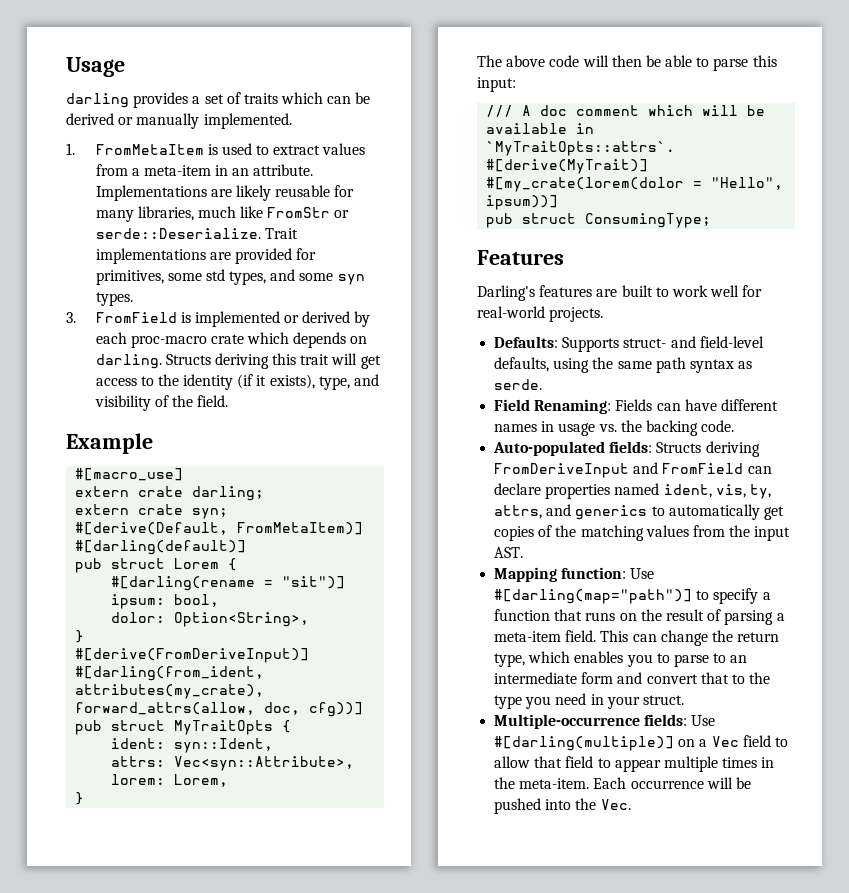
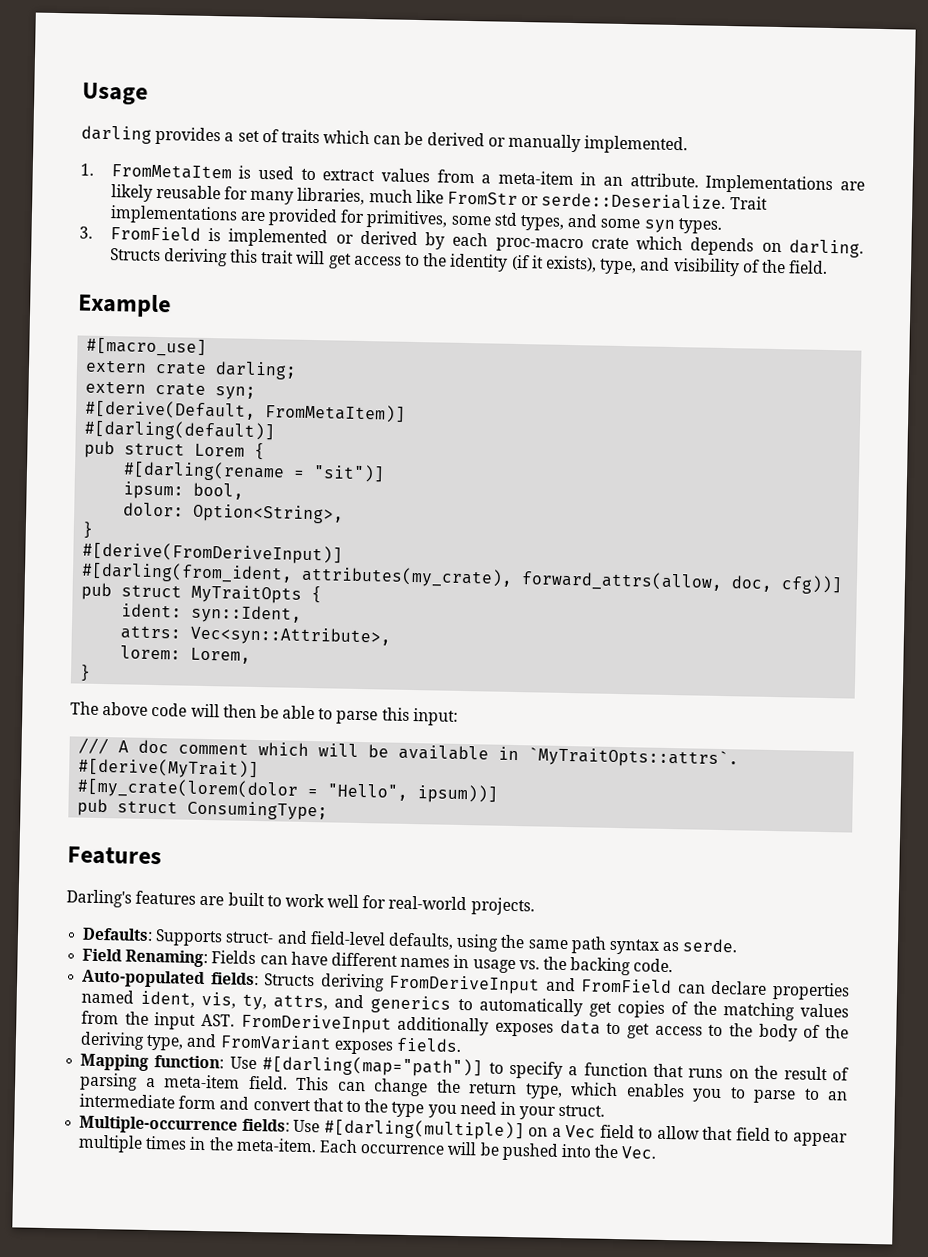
- Auto-populated fields: Structs deriving FromDeriveInput and FromField can declare properties named ident, vis, ty, attrs, and generics to automatically get copies of the matching values from the input AST.
+ Auto-populated fields: Structs deriving FromDeriveInput and FromField can declare properties named ident, vis, ty, attrs, and generics to automatically get copies of the matching values from the input AST. FromDeriveInput additionally exposes data to get access to the body of the deriving type, and FromVariant exposes fields.

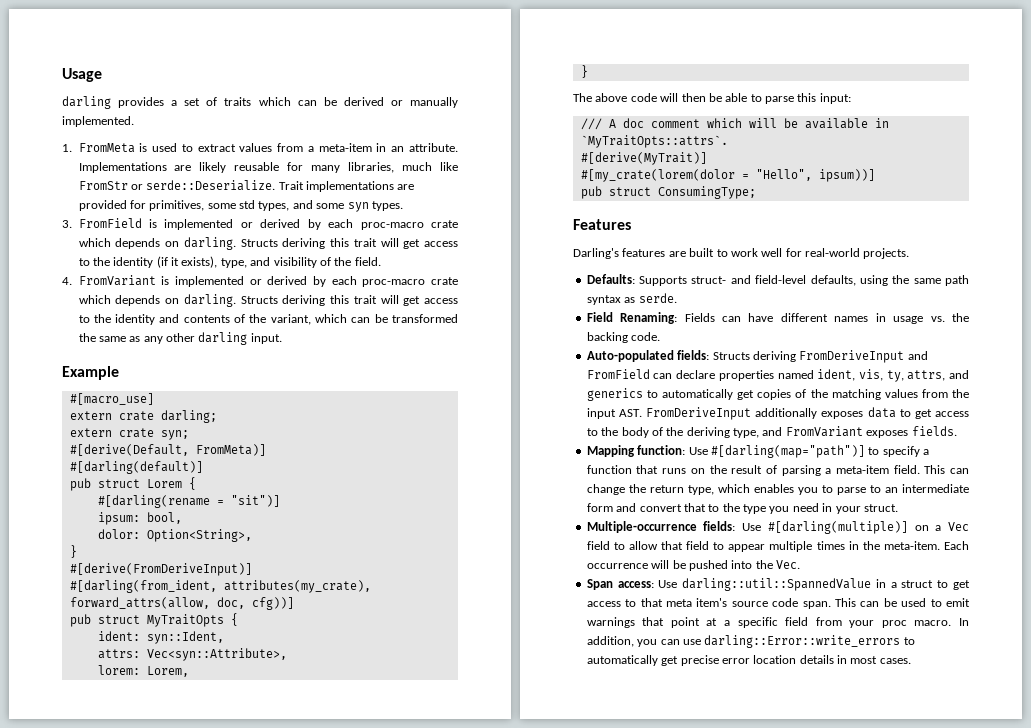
- 1. FromMetaItem is used to extract values from a meta-item in an attribute.
+ 1. FromMeta is used to extract values from a meta-item in an attribute.
+ 4. FromVariant is implemented or derived by each proc-macro crate which depends on darling. Structs deriving this trait will get access to the identity and contents of the variant, which can be transformed the same as any other darling input.
- #[derive(Default, FromMetaItem)]
+ #[derive(Default, FromMeta)]
+ Span access: Use darling::util::SpannedValue in a struct to get access to that meta item's source code span. This can be used to emit warnings that point at a specific field from your proc macro. In addition, you can use darling::Error::write_errors to automatically get precise error location details in most cases.

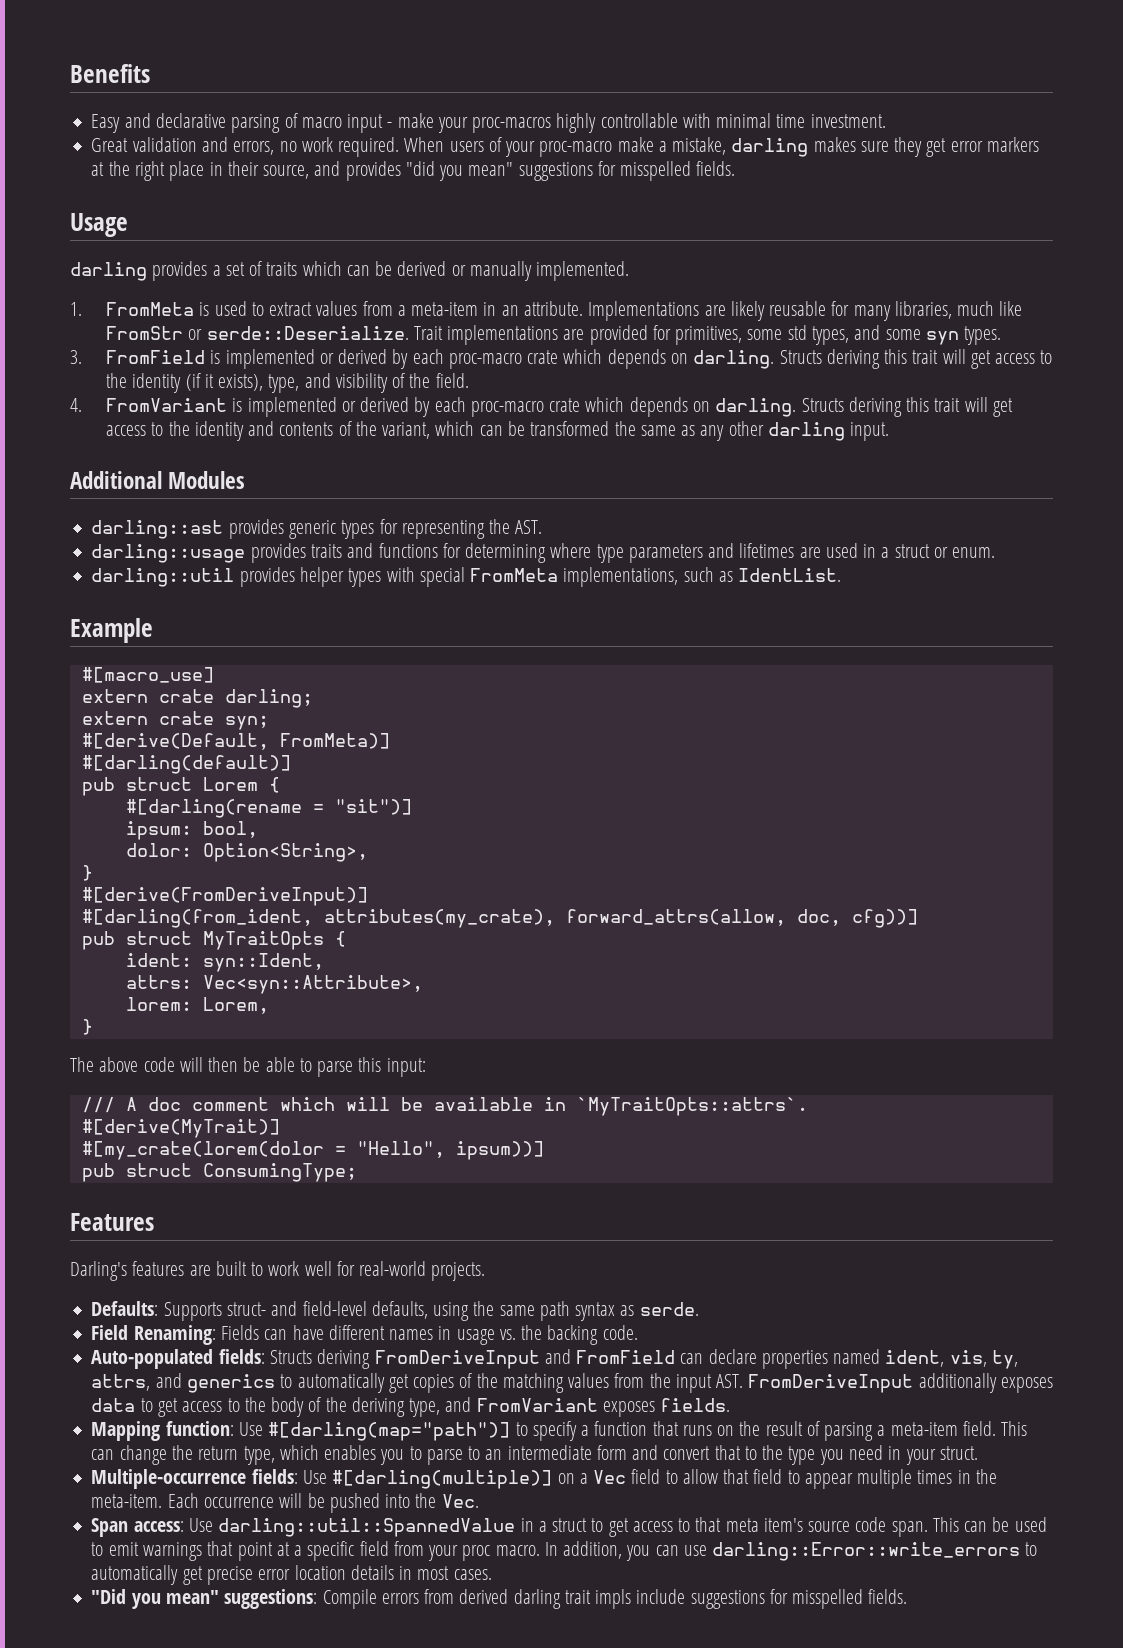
+ Benefits
+ Easy and declarative parsing of macro input - make your proc-macros highly controllable with minimal time investment.
+ Great validation and errors, no work required. When users of your proc-macro make a mistake, darling makes sure they get error markers at the right place in their source, and provides "did you mean" suggestions for misspelled fields.
+ Additional Modules
+ darling::ast provides generic types for representing the AST.
+ darling::usage provides traits and functions for determining where type parameters and lifetimes are used in a struct or enum.
+ darling::util provides helper types with special FromMeta implementations, such as IdentList.
+ "Did you mean" suggestions: Compile errors from derived darling trait impls include suggestions for misspelled fields.

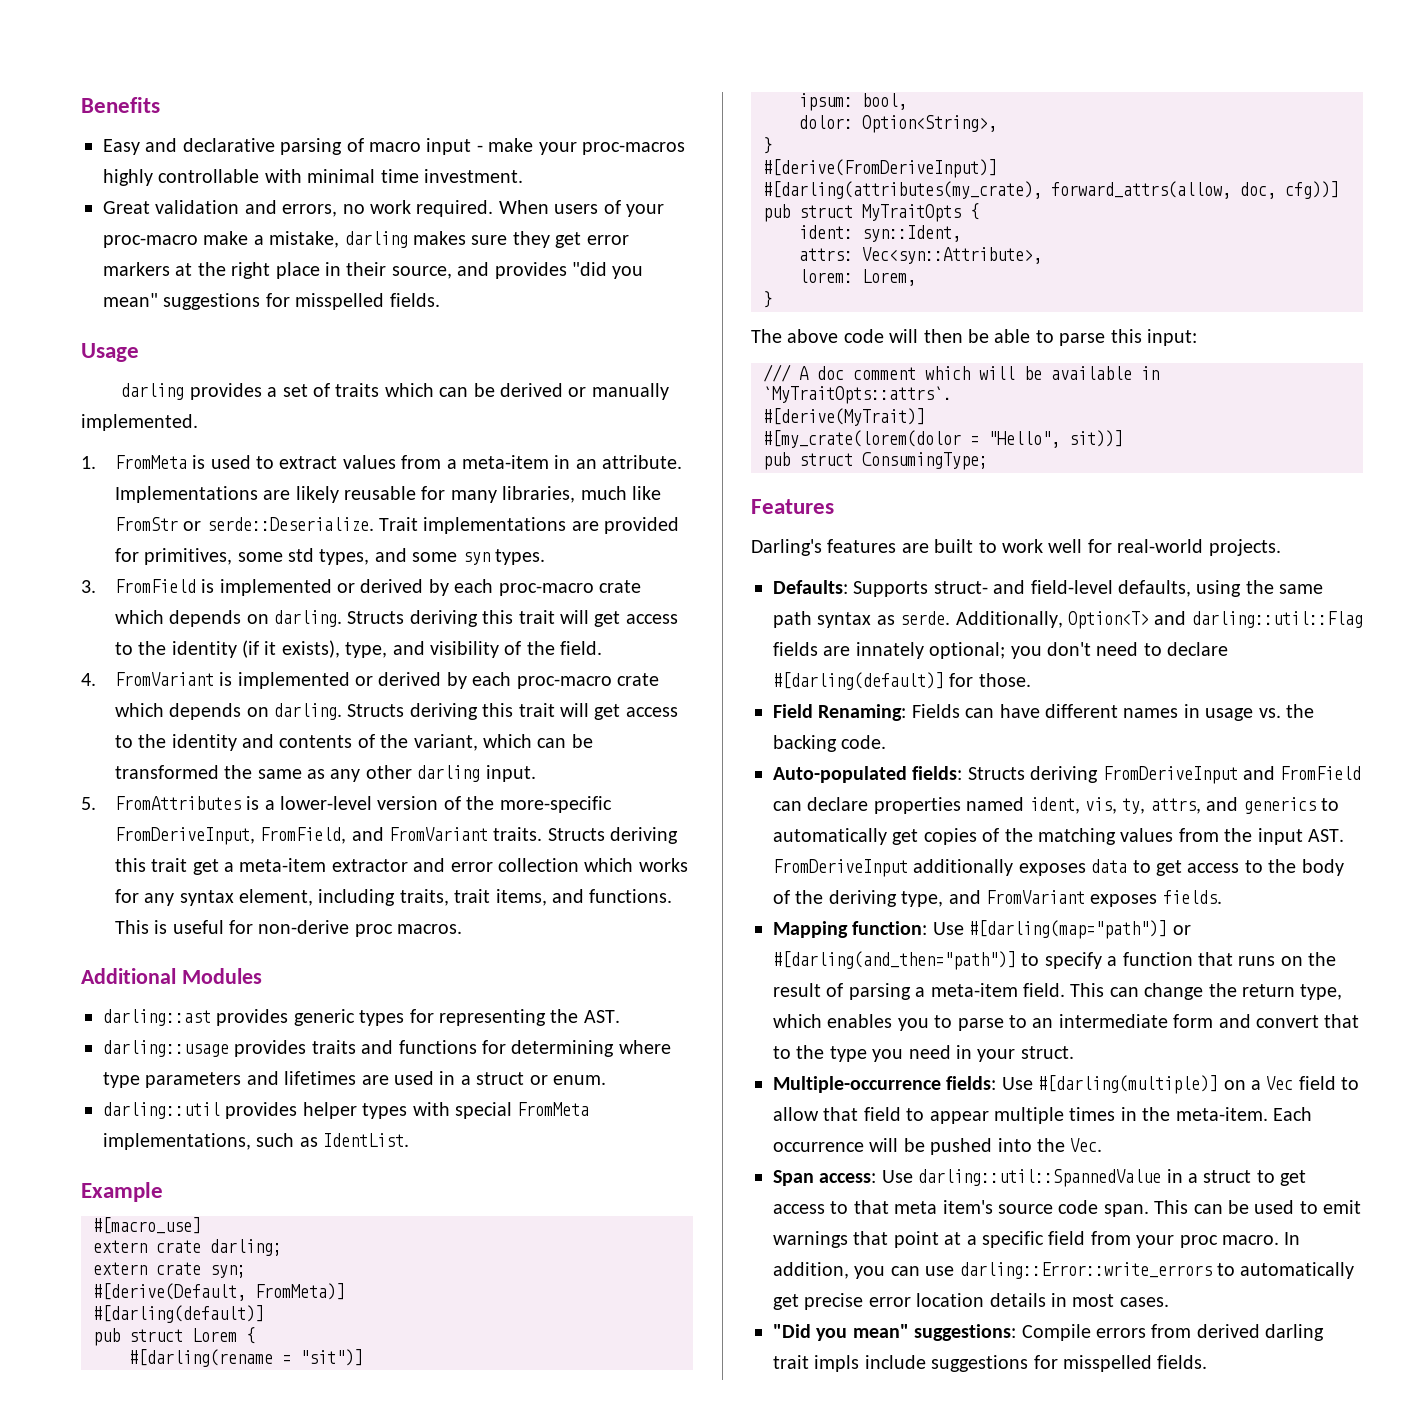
+ 5. FromAttributes is a lower-level version of the more-specific FromDeriveInput, FromField, and FromVariant traits. Structs deriving this trait get a meta-item extractor and error collection which works for any syntax element, including traits, trait items, and functions. This is useful for non-derive proc macros.
- #[darling(from_ident, attributes(my_crate), forward_attrs(allow, doc, cfg))]
+ #[darling(attributes(my_crate), forward_attrs(allow, doc, cfg))]
- #[my_crate(lorem(dolor = "Hello", ipsum))]
+ #[my_crate(lorem(dolor = "Hello", sit))]
+ Additionally, Option<T> and darling::util::Flag fields are innately optional; you don't need to declare #[darling(default)] for those.
- Mapping function: Use #[darling(map="path")] to specify a function that runs on the result of parsing a meta-item field.
+ Mapping function: Use #[darling(map="path")] or #[darling(and_then="path")] to specify a function that runs on the result of parsing a meta-item field.

